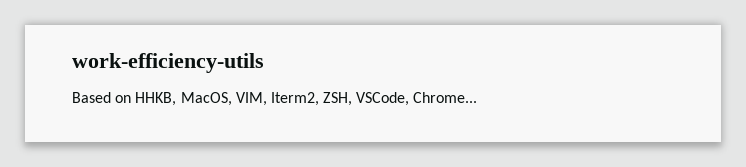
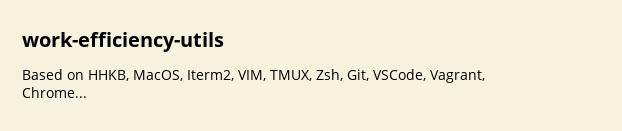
- Based on HHKB, MacOS, VIM, Iterm2, ZSH, VSCode, Chrome...
+ Based on HHKB, MacOS, Iterm2, VIM, TMUX, Zsh, Git, VSCode, Vagrant, Chrome...

